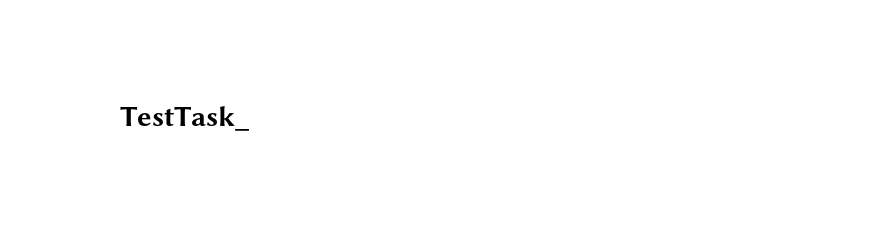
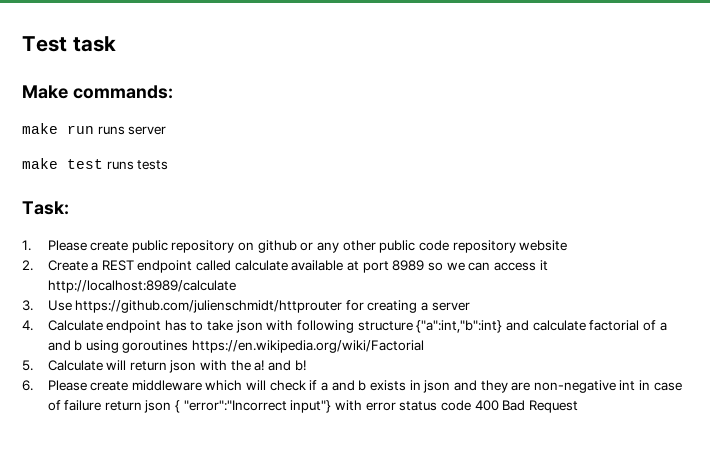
- TestTask_
+ Test task
+ Make commands:
+ make run runs server
+ make test runs tests
+ Task:
+ 1. Please create public repository on github or any other public code repository website
+ 2. Create a REST endpoint called calculate available at port 8989 so we can access it http://localhost:8989/calculate
+ 3. Use https://github.com/julienschmidt/httprouter for creating a server
+ 4. Calculate endpoint has to take json with following structure {"a":int,"b":int} and calculate factorial of a and b using goroutines https://en.wikipedia.org/wiki/Factorial
+ 5. Calculate will return json with the a! and b!
+ 6. Please create middleware which will check if a and b exists in json and they are non-negative int in case of failure return json { "error":"Incorrect input"} with error status code 400 Bad Request

